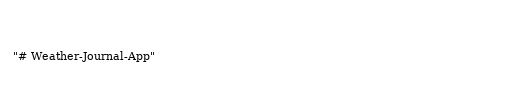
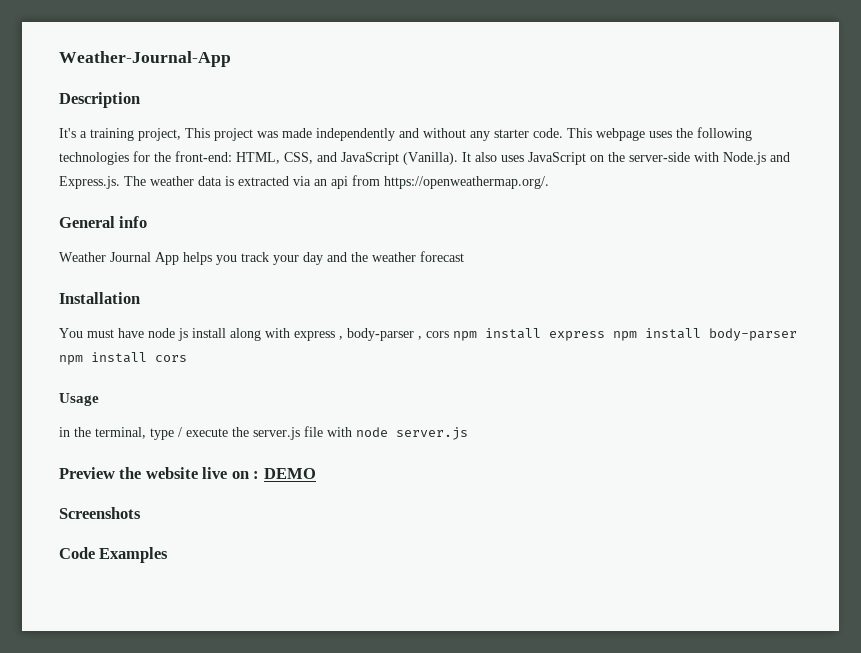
- "# Weather-Journal-App"
+ Weather-Journal-App
+ Description
+ It's a training project, This project was made independently and without any starter code. This webpage uses the following technologies for the front-end: HTML, CSS, and JavaScript (Vanilla). It also uses JavaScript on the server-side with Node.js and Express.js. The weather data is extracted via an api from https://openweathermap.org/.
+ General info
+ Weather Journal App helps you track your day and the weather forecast
+ Installation
+ You must have node js install along with express , body-parser , cors npm install express npm install body-parser npm install cors
+ Usage
+ in the terminal, type / execute the server.js file with node server.js
+ Preview the website live on : DEMO
+ Screenshots
+ Code Examples

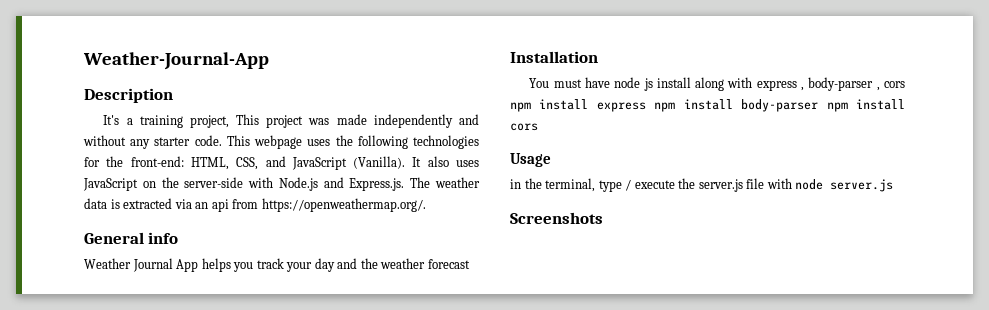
- Preview the website live on : DEMO
- Code Examples

